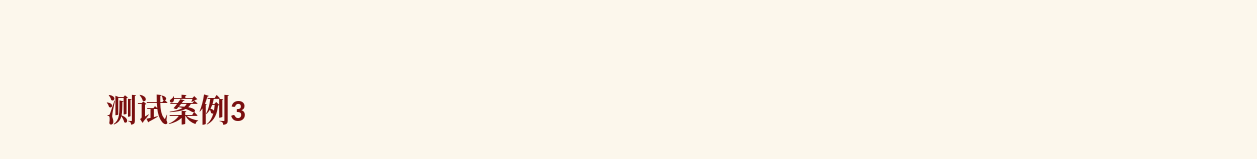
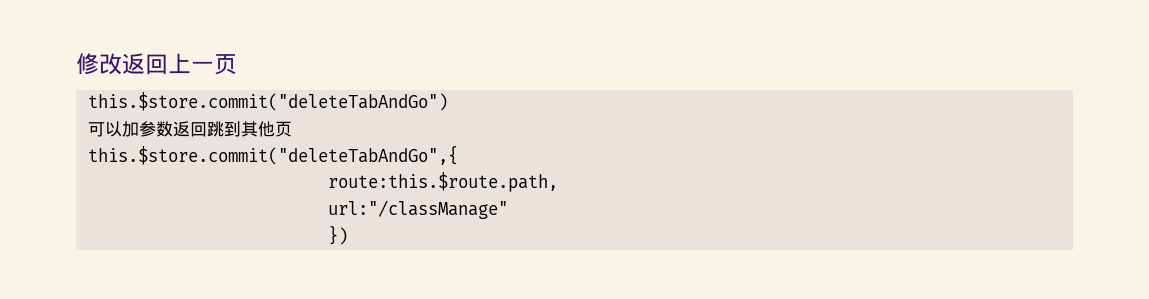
- 测试案例3
+ 修改返回上一页
+ this.$store.commit("deleteTabAndGo")
+ 可以加参数返回跳到其他页
+ this.$store.commit("deleteTabAndGo",{
+ route:this.$route.path,
+ url:"/classManage"
+ })

